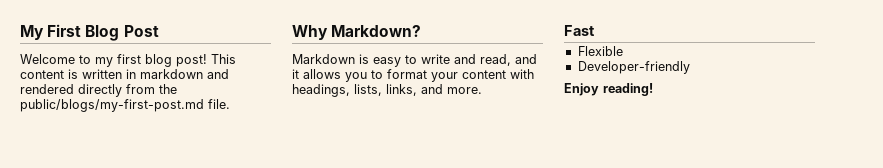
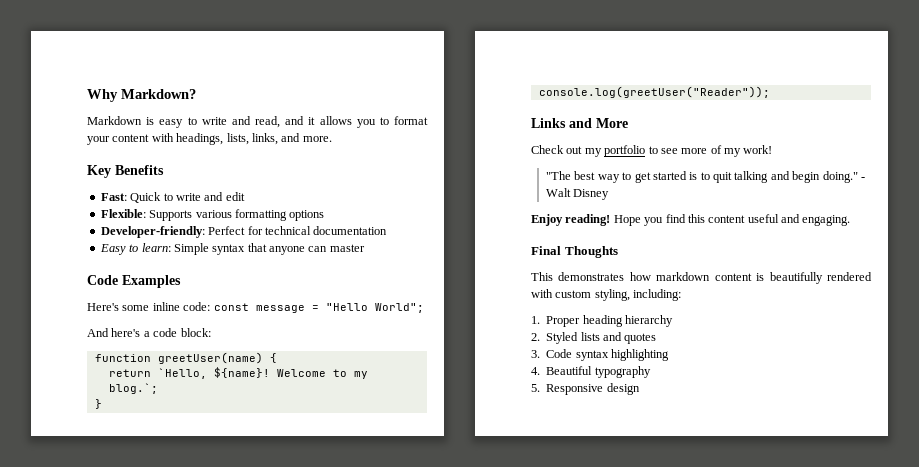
- My First Blog Post
- Welcome to my first blog post! This content is written in markdown and rendered directly from the public/blogs/my-first-post.md file.
- Fast
- Flexible
- Developer-friendly
- Enjoy reading!
+ Key Benefits
+ Fast: Quick to write and edit
+ Flexible: Supports various formatting options
+ Developer-friendly: Perfect for technical documentation
+ Easy to learn: Simple syntax that anyone can master
+ Code Examples
+ Here's some inline code: const message = "Hello World";
+ And here's a code block:
+ function greetUser(name) {
+ return `Hello, ${name}! Welcome to my blog.`;
+ }
+ console.log(greetUser("Reader"));
+ Links and More
+ Check out my portfolio to see more of my work!
+ "The best way to get started is to quit talking and begin doing." - Walt Disney
+ Enjoy reading! Hope you find this content useful and engaging.
+ Final Thoughts
+ This demonstrates how markdown content is beautifully rendered with custom styling, including:
+ 1. Proper heading hierarchy
+ 2. Styled lists and quotes
+ 3. Code syntax highlighting
+ 4. Beautiful typography
+ 5. Responsive design

